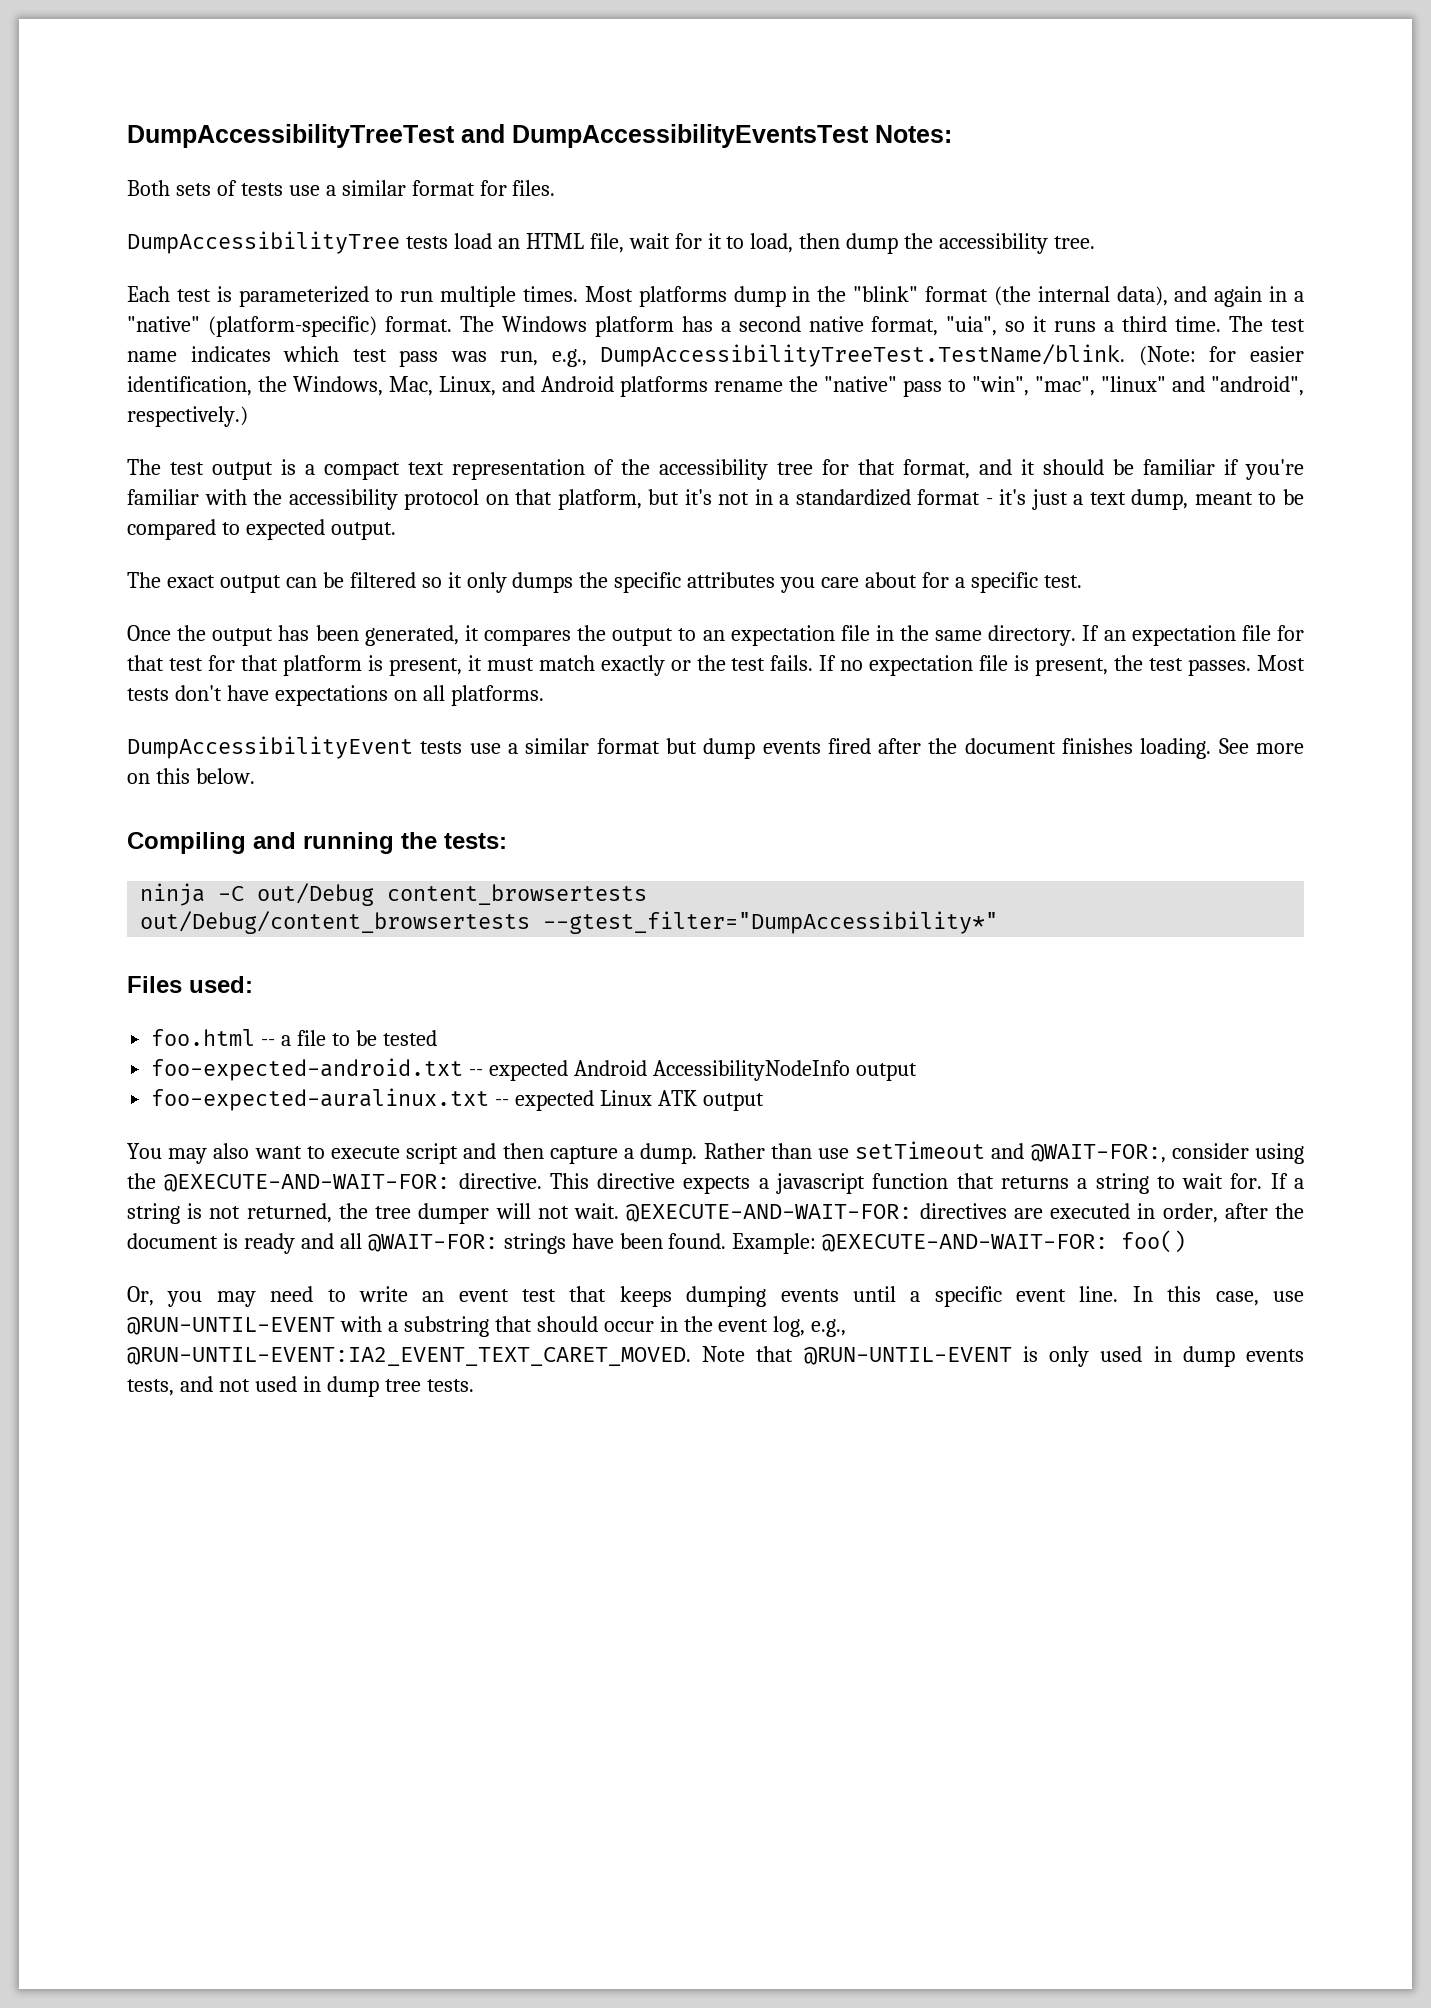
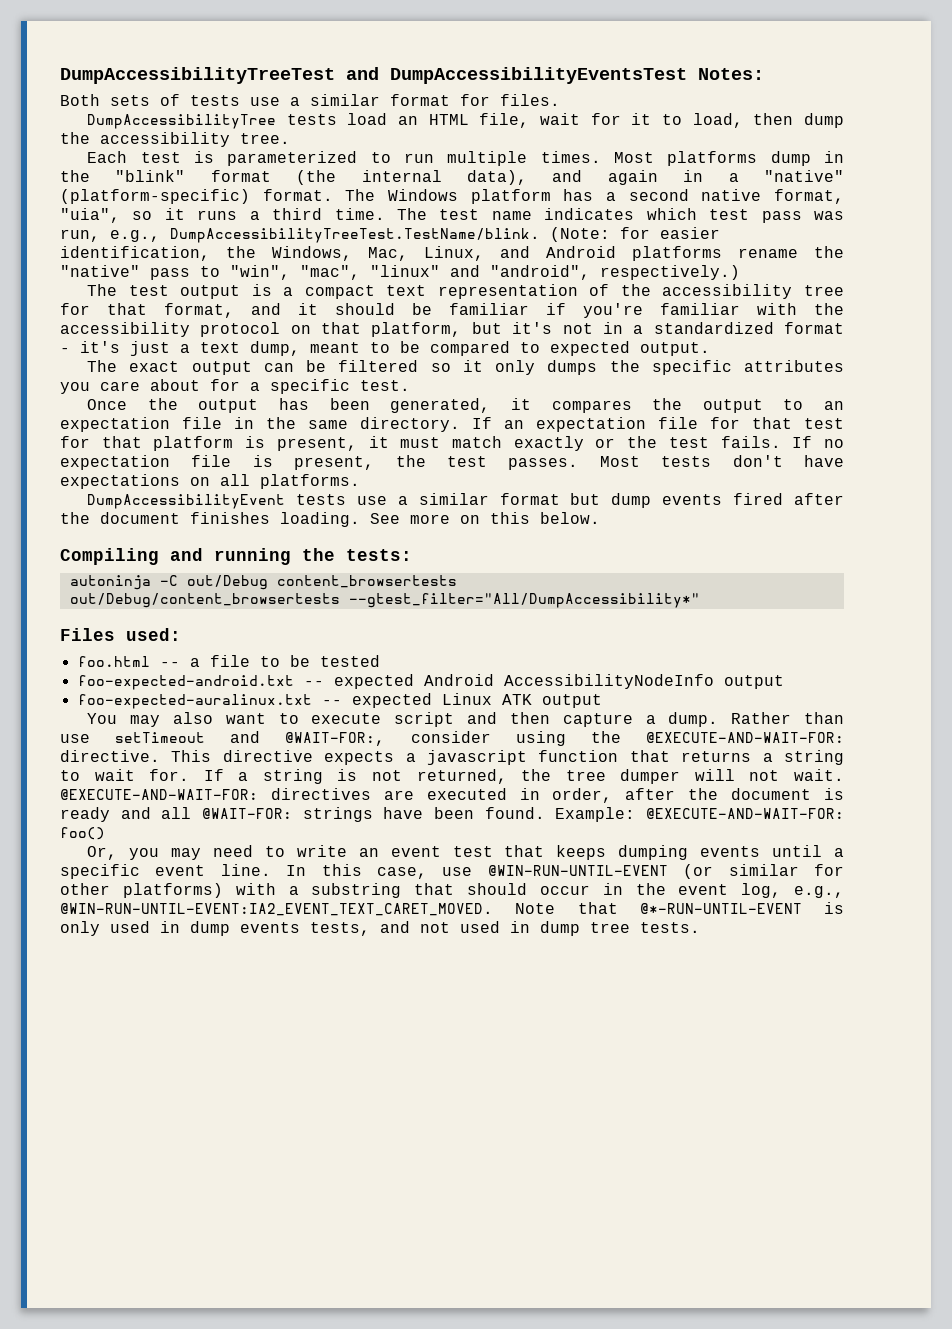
- ninja -C out/Debug content_browsertests
+ autoninja -C out/Debug content_browsertests
- out/Debug/content_browsertests --gtest_filter="DumpAccessibility*"
+ out/Debug/content_browsertests --gtest_filter="All/DumpAccessibility*"
- In this case, use @RUN-UNTIL-EVENT with a substring that should occur in the event log, e.g., @RUN-UNTIL-EVENT:IA2_EVENT_TEXT_CARET_MOVED.
+ In this case, use @WIN-RUN-UNTIL-EVENT (or similar for other platforms) with a substring that should occur in the event log, e.g., @WIN-RUN-UNTIL-EVENT:IA2_EVENT_TEXT_CARET_MOVED.
- Note that @RUN-UNTIL-EVENT is only used in dump events tests, and not used in dump tree tests.
+ Note that @*-RUN-UNTIL-EVENT is only used in dump events tests, and not used in dump tree tests.

